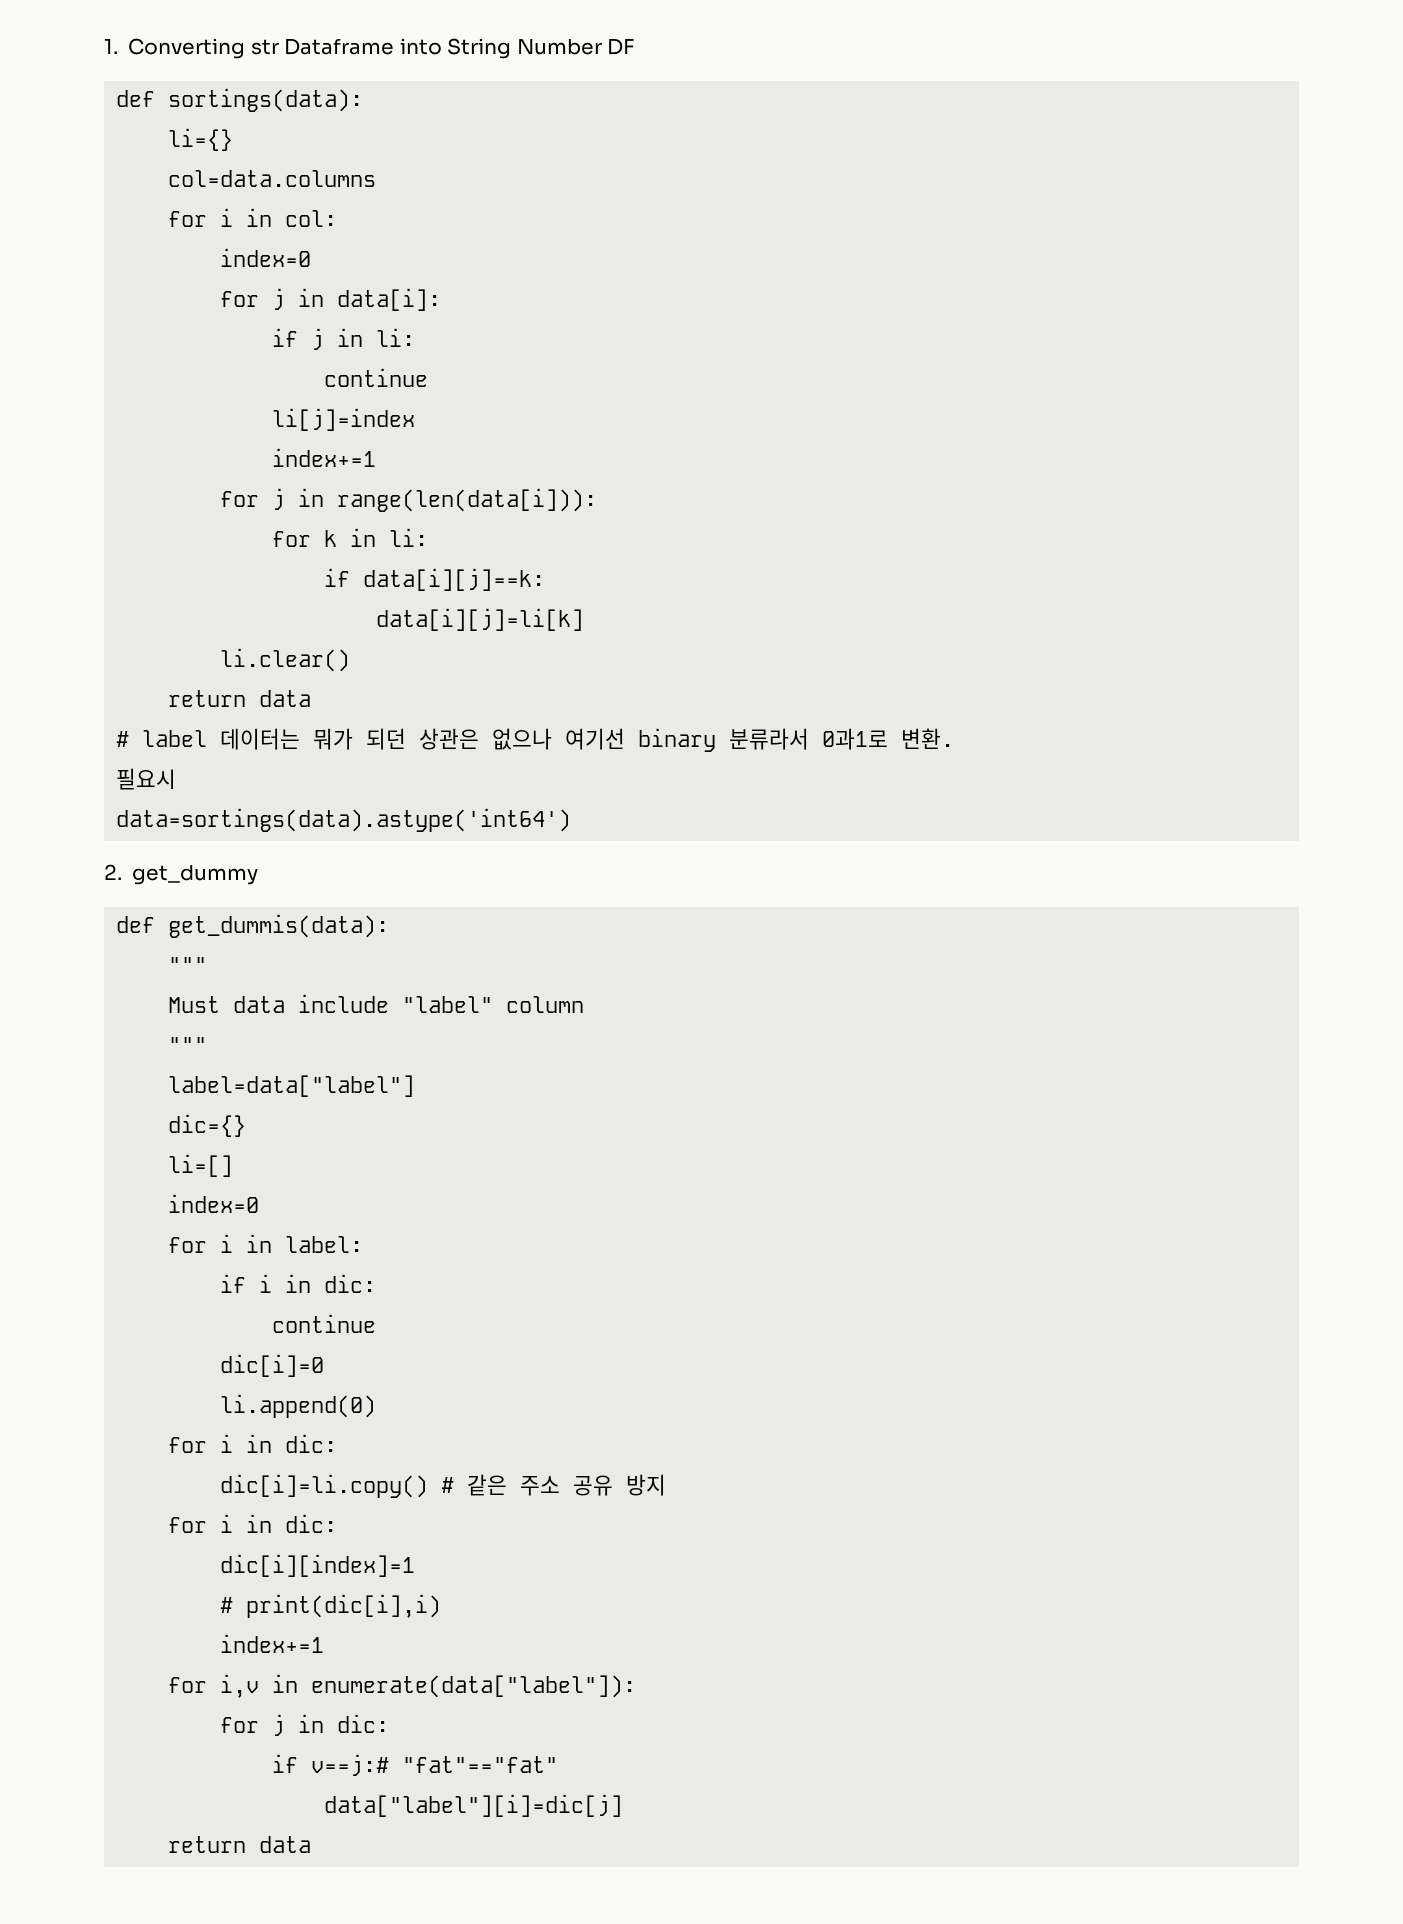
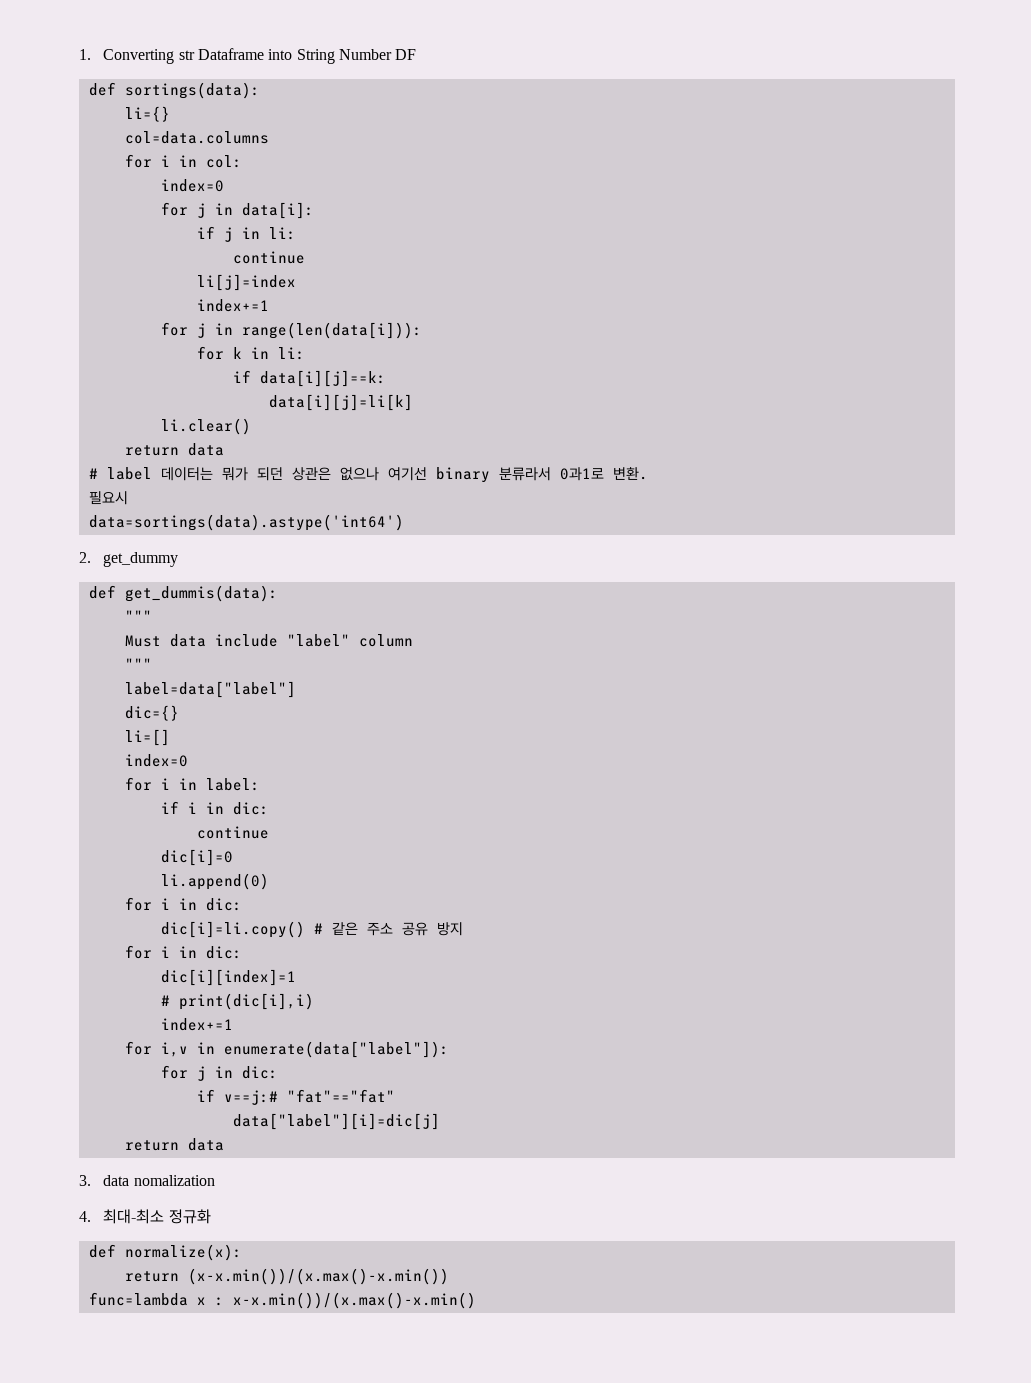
+ 3. data nomalization
+ 4. 최대-최소 정규화
+ def normalize(x):
+ return (x-x.min())/(x.max()-x.min())
+ func=lambda x : x-x.min())/(x.max()-x.min()

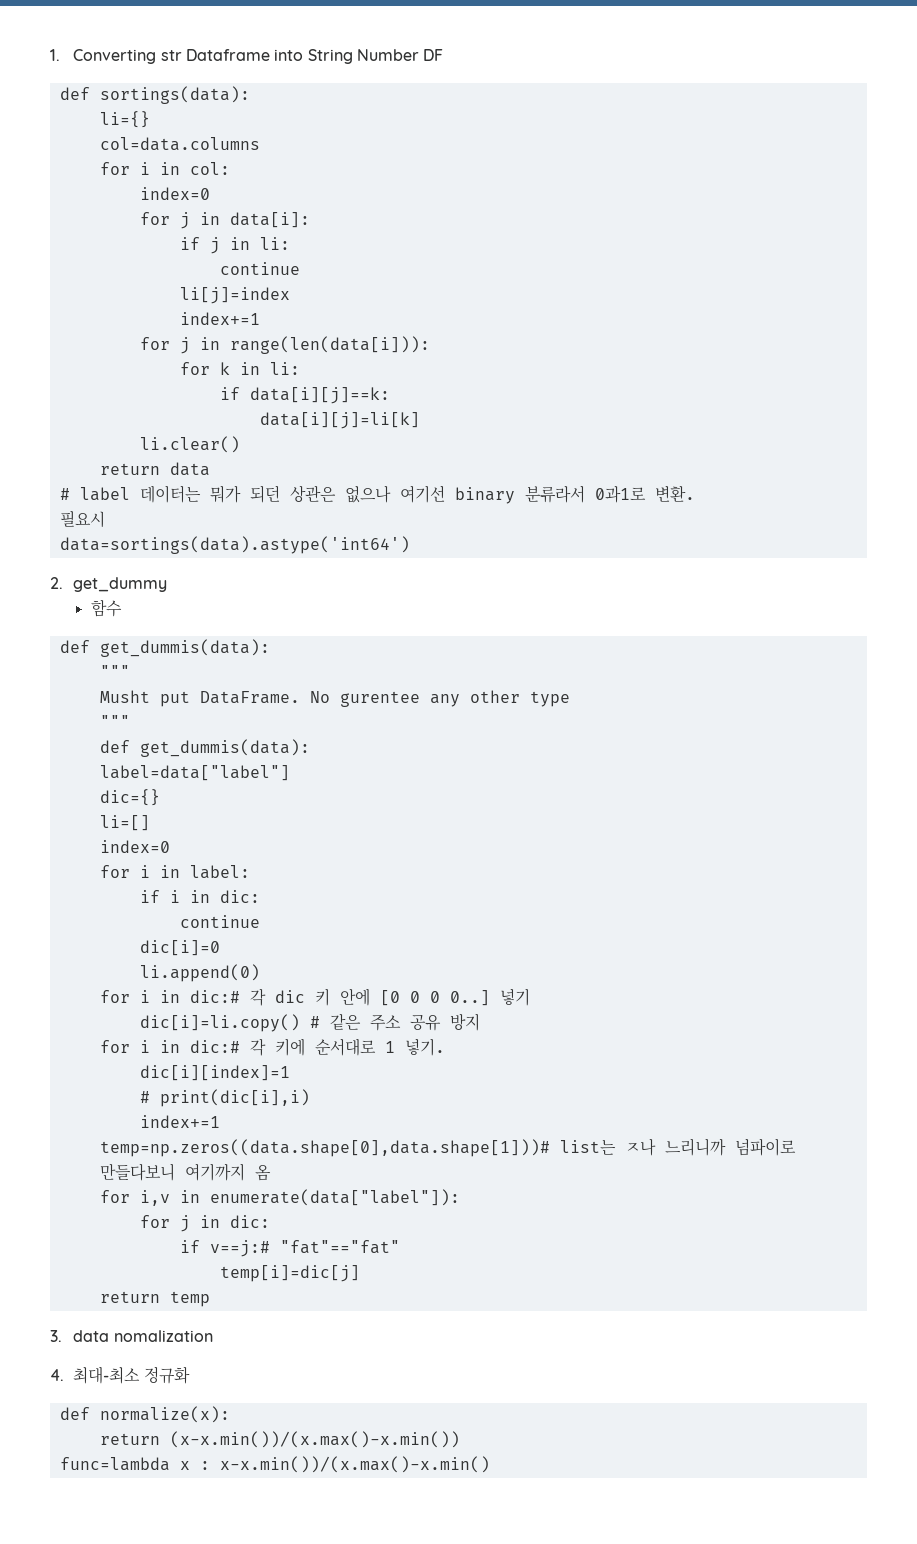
+ 함수
- Must data include "label" column
+ Musht put DataFrame. No gurentee any other type
  """
+ def get_dummis(data):
  li.append(0)
- for i in dic:
+ for i in dic:# 각 dic 키 안에 [0 0 0 0..] 넣기
  dic[i]=li.copy() # 같은 주소 공유 방지
- for i in dic:
+ for i in dic:# 각 키에 순서대로 1 넣기.
  dic[i][index]=1
  # print(dic[i],i)
  index+=1
+ temp=np.zeros((data.shape[0],data.shape[1]))# list는 ㅈ나 느리니까 넘파이로 만들다보니 여기까지 옴
- data["label"][i]=dic[j]
- return data
+ temp[i]=dic[j]
+ return temp

